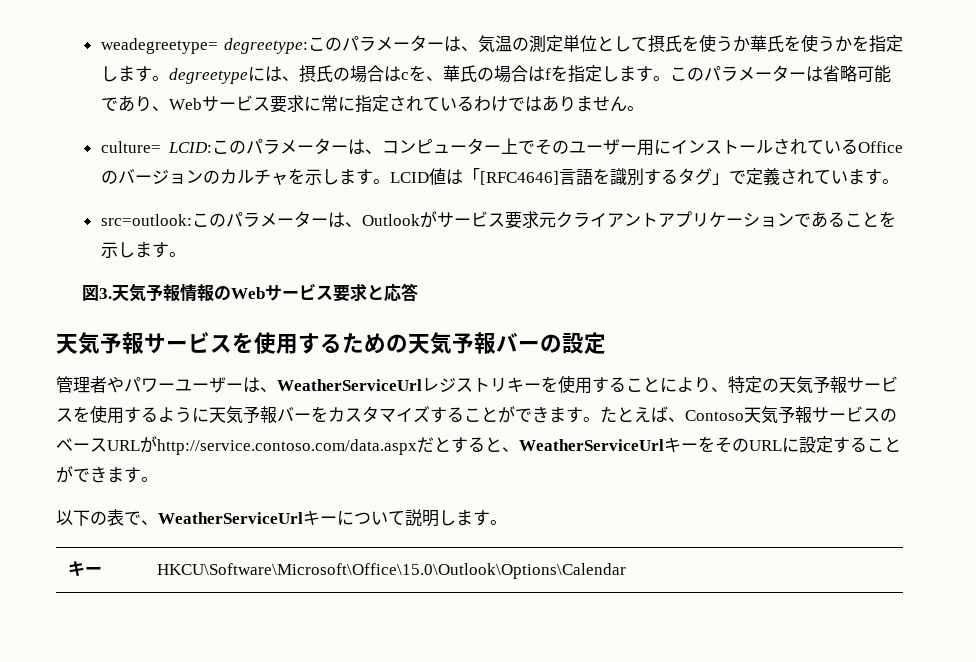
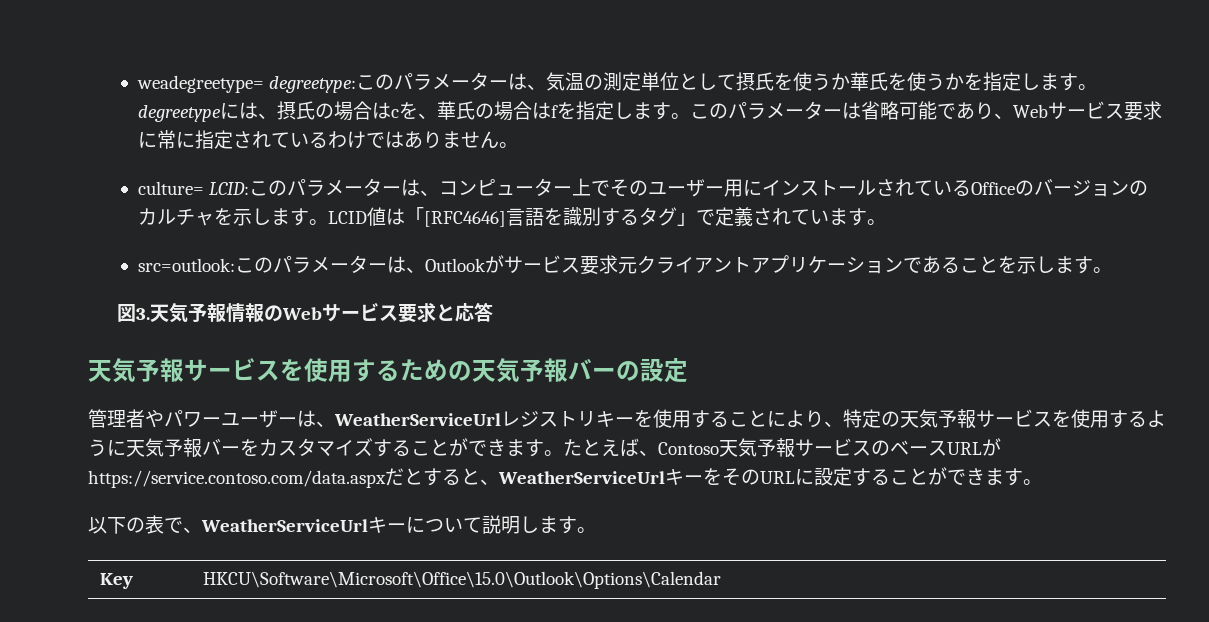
- たとえば、Contoso天気予報サービスのベースURLがhttp://service.contoso.com/data.aspxだとすると、WeatherServiceUrlキーをそのURLに設定することができます。
+ たとえば、Contoso天気予報サービスのベースURLがhttps://service.contoso.com/data.aspxだとすると、WeatherServiceUrlキーをそのURLに設定することができます。
- キー | HKCU\Software\Microsoft\Office\15.0\Outlook\Options\Calendar
+ Key | HKCU\Software\Microsoft\Office\15.0\Outlook\Options\Calendar

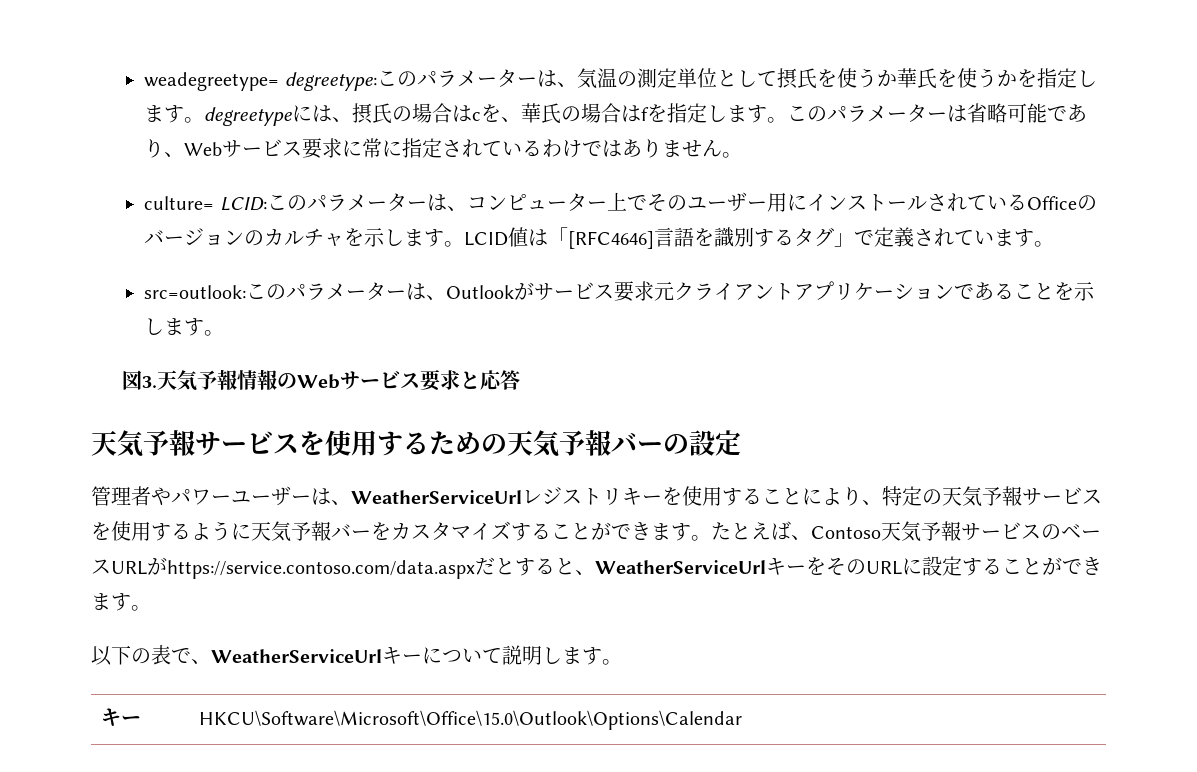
- Key | HKCU\Software\Microsoft\Office\15.0\Outlook\Options\Calendar
+ キー | HKCU\Software\Microsoft\Office\15.0\Outlook\Options\Calendar

